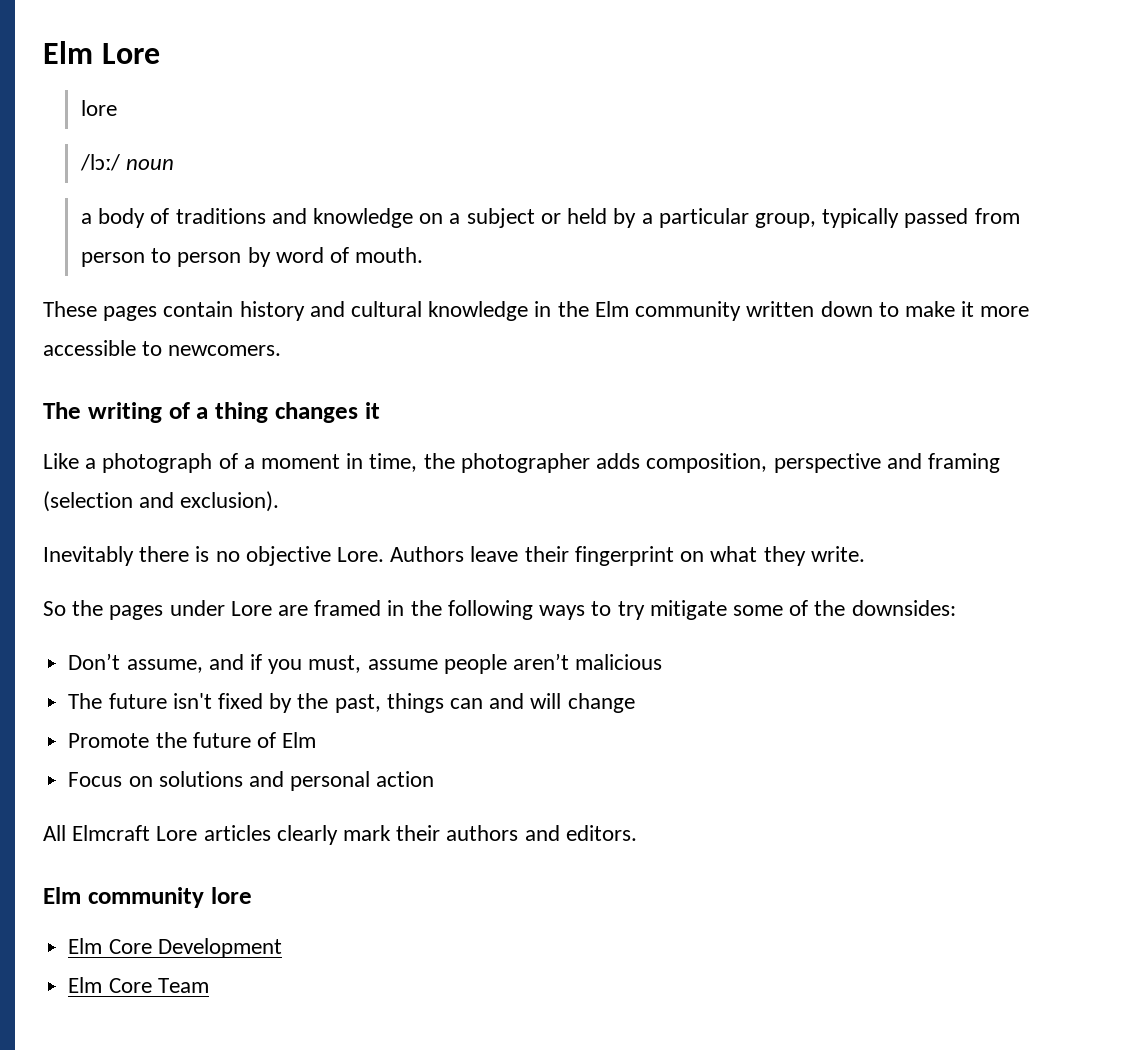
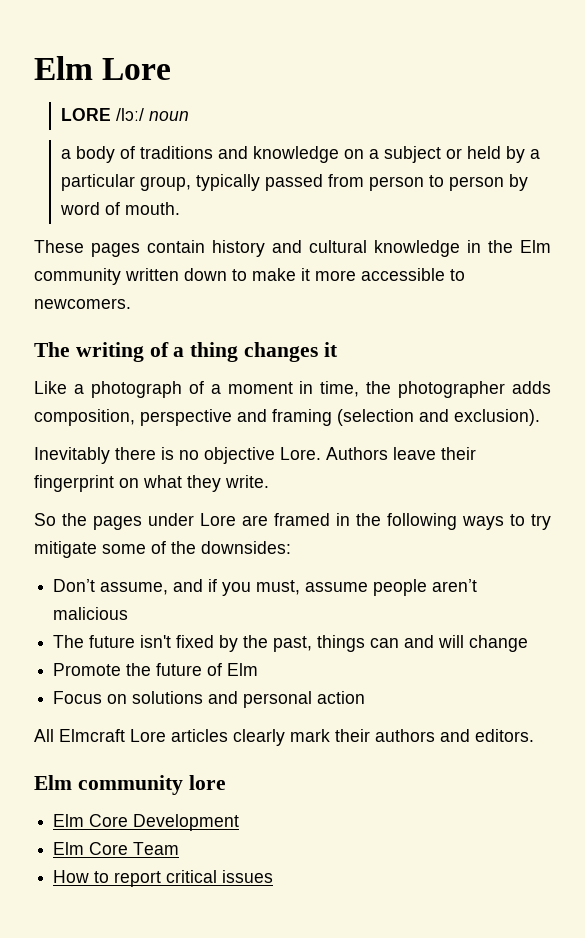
  Elm Lore
- lore
- /lɔː/ noun
+ LORE /lɔː/ noun
+ How to report critical issues

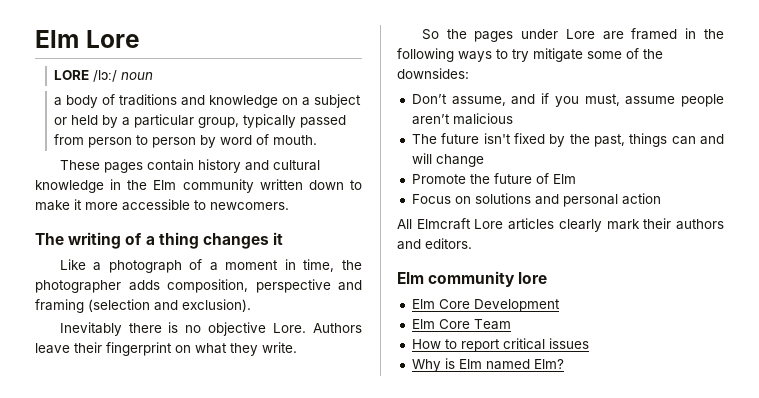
+ Why is Elm named Elm?

